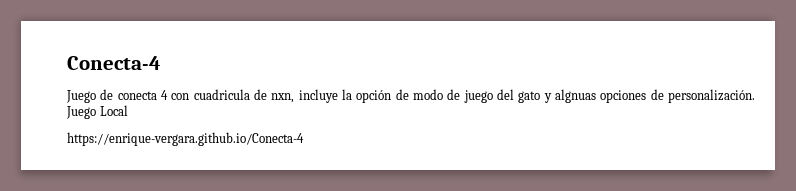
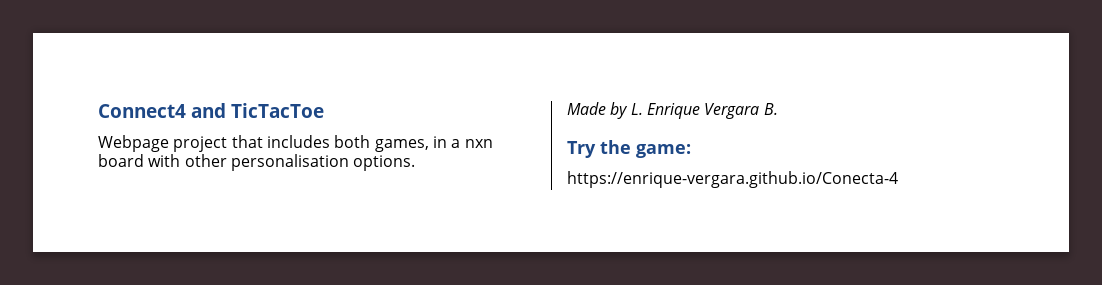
- Conecta-4
- Juego de conecta 4 con cuadricula de nxn, incluye la opción de modo de juego del gato y algnuas opciones de personalización. Juego Local
+ Connect4 and TicTacToe
+ Webpage project that includes both games, in a nxn board with other personalisation options.
+ Made by L. Enrique Vergara B.
+ Try the game:

